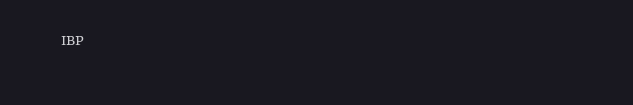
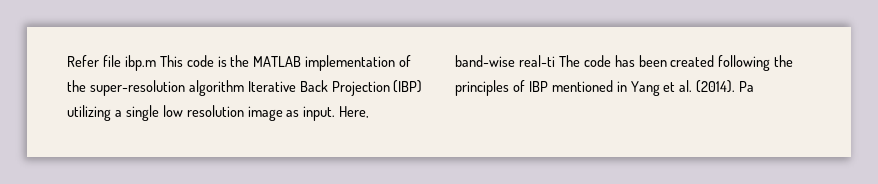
- IBP
+ Refer file ibp.m This code is the MATLAB implementation of the super-resolution algorithm Iterative Back Projection (IBP) utilizing a single low resolution image as input. Here, band-wise real-ti The code has been created following the principles of IBP mentioned in Yang et al. (2014). Pa

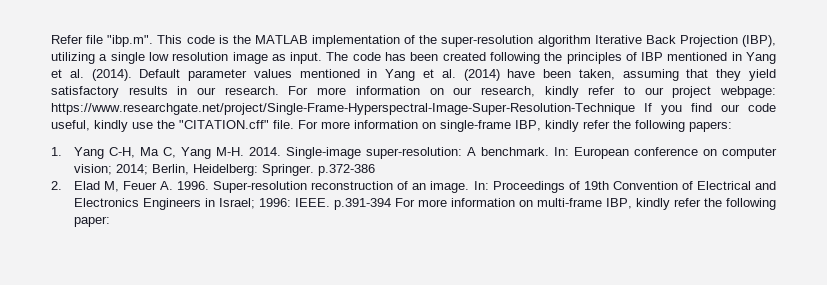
- Refer file ibp.m This code is the MATLAB implementation of the super-resolution algorithm Iterative Back Projection (IBP) utilizing a single low resolution image as input.
+ Refer file "ibp.m". This code is the MATLAB implementation of the super-resolution algorithm Iterative Back Projection (IBP), utilizing a single low resolution image as input.
- Here, band-wise real-ti The code has been created following the principles of IBP mentioned in Yang et al. (2014).
+ The code has been created following the principles of IBP mentioned in Yang et al. (2014).
- Pa
+ Default parameter values mentioned in Yang et al. (2014) have been taken, assuming that they yield satisfactory results in our research. For more information on our research, kindly refer to our project webpage: https://www.researchgate.net/project/Single-Frame-Hyperspectral-Image-Super-Resolution-Technique If you find our code useful, kindly use the "CITATION.cff" file. For more information on single-frame IBP, kindly refer the following papers:
+ 1. Yang C-H, Ma C, Yang M-H. 2014. Single-image super-resolution: A benchmark. In: European conference on computer vision; 2014; Berlin, Heidelberg: Springer. p.372-386
+ 2. Elad M, Feuer A. 1996. Super-resolution reconstruction of an image. In: Proceedings of 19th Convention of Electrical and Electronics Engineers in Israel; 1996: IEEE. p.391-394 For more information on multi-frame IBP, kindly refer the following paper:

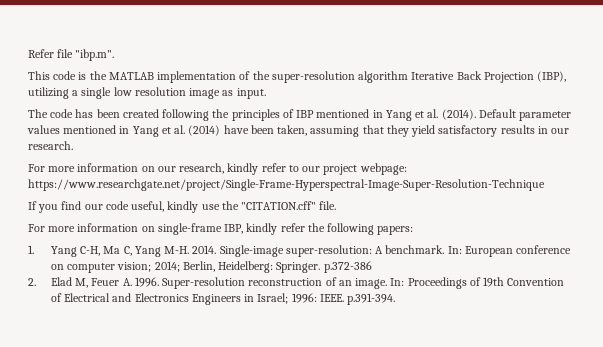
- Refer file "ibp.m". This code is the MATLAB implementation of the super-resolution algorithm Iterative Back Projection (IBP), utilizing a single low resolution image as input. The code has been created following the principles of IBP mentioned in Yang et al. (2014).
+ Refer file "ibp.m".
+ This code is the MATLAB implementation of the super-resolution algorithm Iterative Back Projection (IBP), utilizing a single low resolution image as input.
+ The code has been created following the principles of IBP mentioned in Yang et al. (2014).
- Default parameter values mentioned in Yang et al. (2014) have been taken, assuming that they yield satisfactory results in our research. For more information on our research, kindly refer to our project webpage: https://www.researchgate.net/project/Single-Frame-Hyperspectral-Image-Super-Resolution-Technique If you find our code useful, kindly use the "CITATION.cff" file. For more information on single-frame IBP, kindly refer the following papers:
+ Default parameter values mentioned in Yang et al. (2014) have been taken, assuming that they yield satisfactory results in our research.
+ For more information on our research, kindly refer to our project webpage: https://www.researchgate.net/project/Single-Frame-Hyperspectral-Image-Super-Resolution-Technique
+ If you find our code useful, kindly use the "CITATION.cff" file.
+ For more information on single-frame IBP, kindly refer the following papers:
- In: Proceedings of 19th Convention of Electrical and Electronics Engineers in Israel; 1996: IEEE. p.391-394 For more information on multi-frame IBP, kindly refer the following paper:
+ In: Proceedings of 19th Convention of Electrical and Electronics Engineers in Israel; 1996: IEEE. p.391-394.

